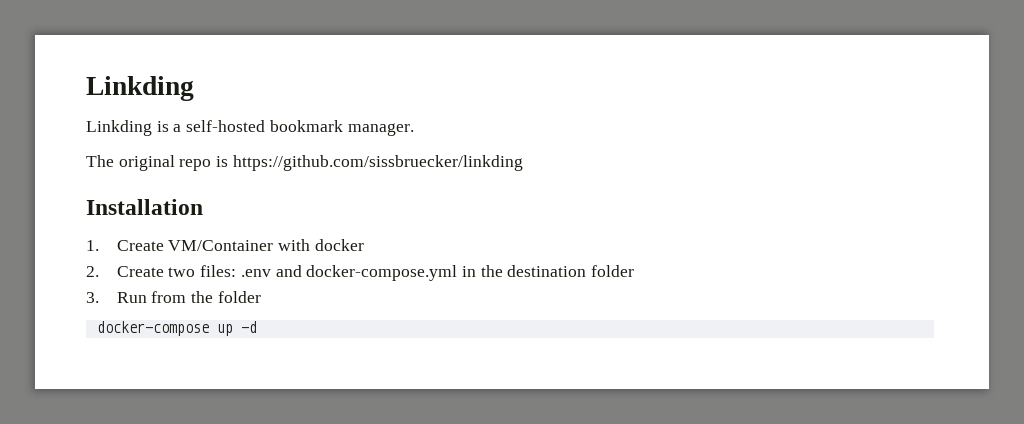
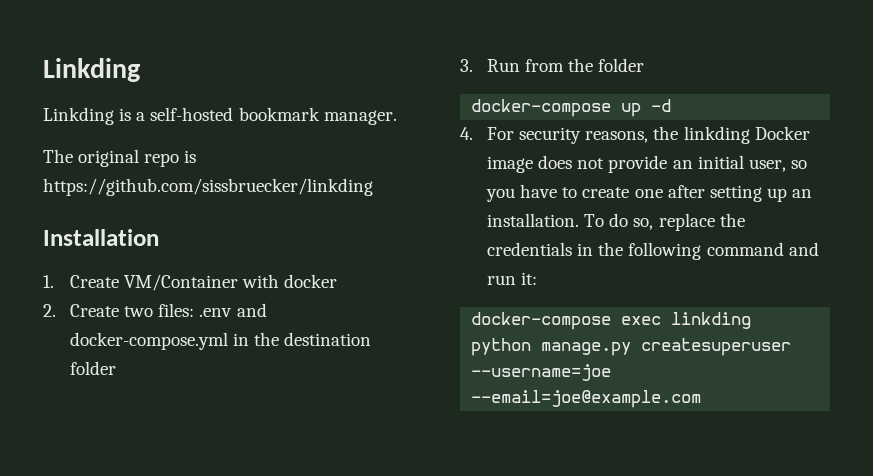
+ 4. For security reasons, the linkding Docker image does not provide an initial user, so you have to create one after setting up an installation. To do so, replace the credentials in the following command and run it:
+ docker-compose exec linkding python manage.py createsuperuser --username=joe --email=joe@example.com

